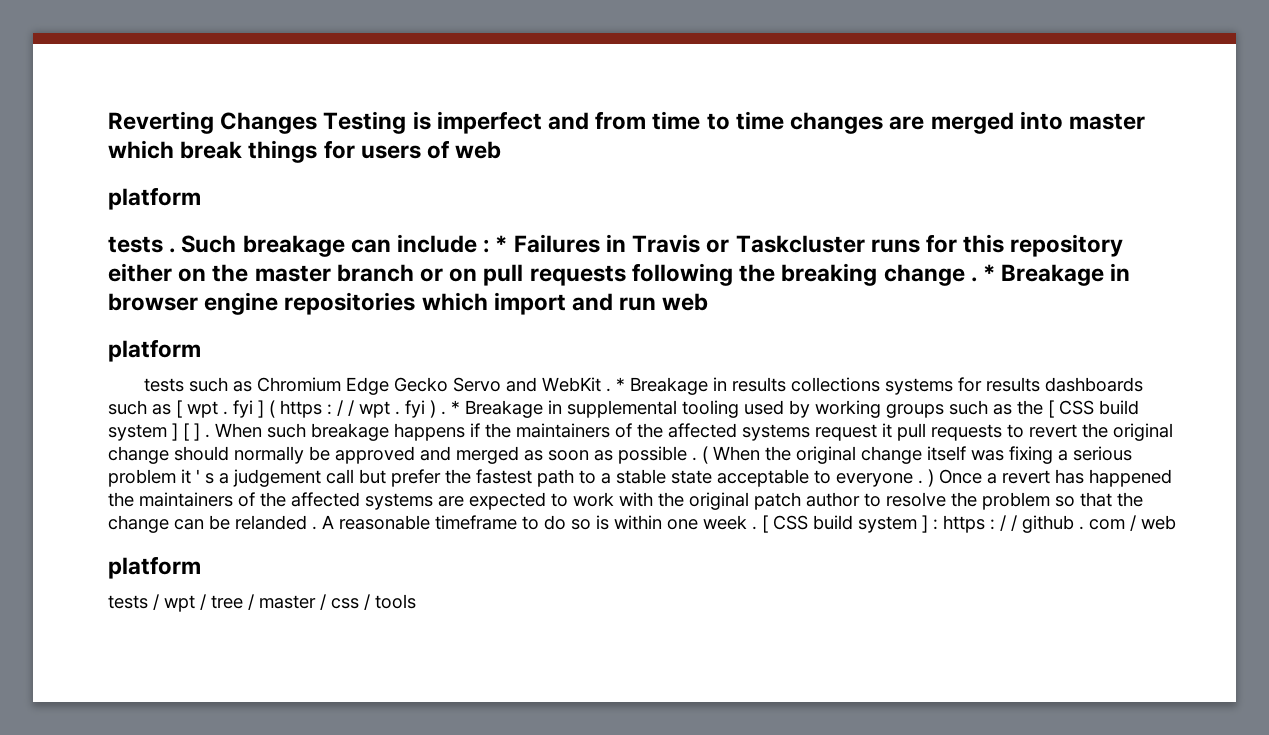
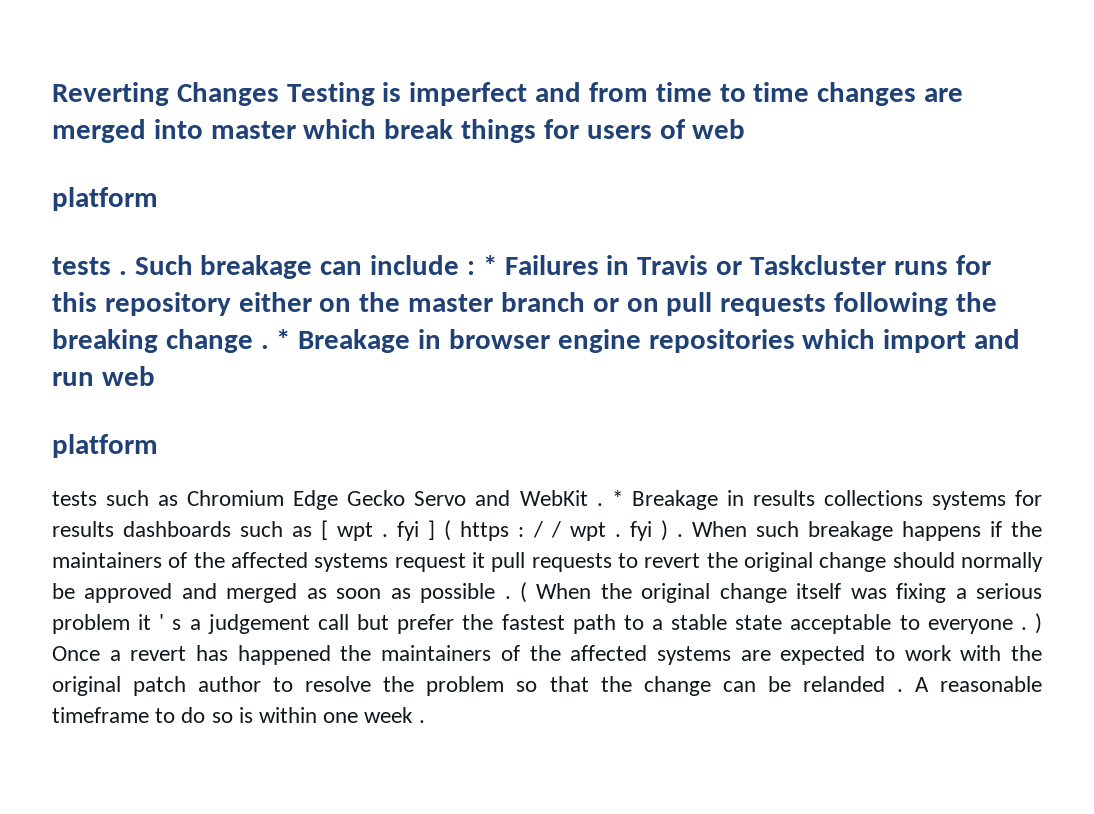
- * Breakage in supplemental tooling used by working groups such as the [ CSS build system ] [ ] .
- [ CSS build system ] : https : / / github . com / web
- platform
- tests / wpt / tree / master / css / tools

